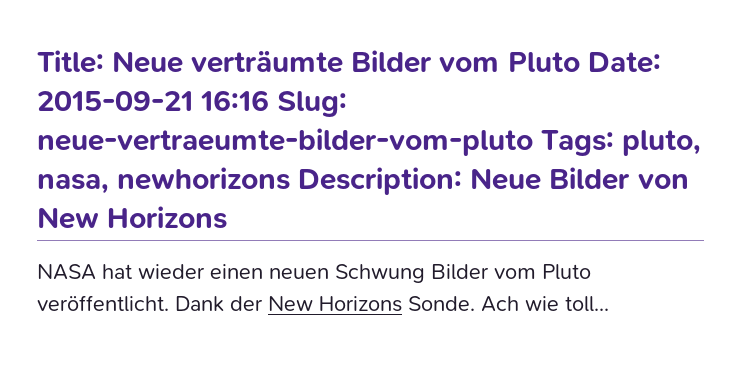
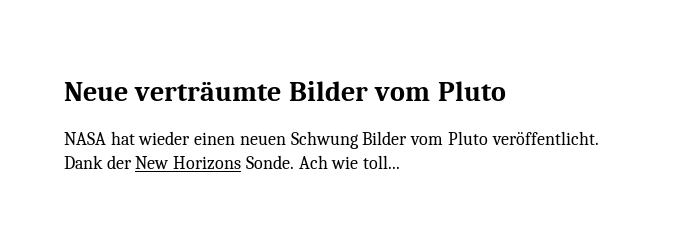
- Title: Neue verträumte Bilder vom Pluto Date: 2015-09-21 16:16 Slug: neue-vertraeumte-bilder-vom-pluto Tags: pluto, nasa, newhorizons Description: Neue Bilder von New Horizons
+ Neue verträumte Bilder vom Pluto

